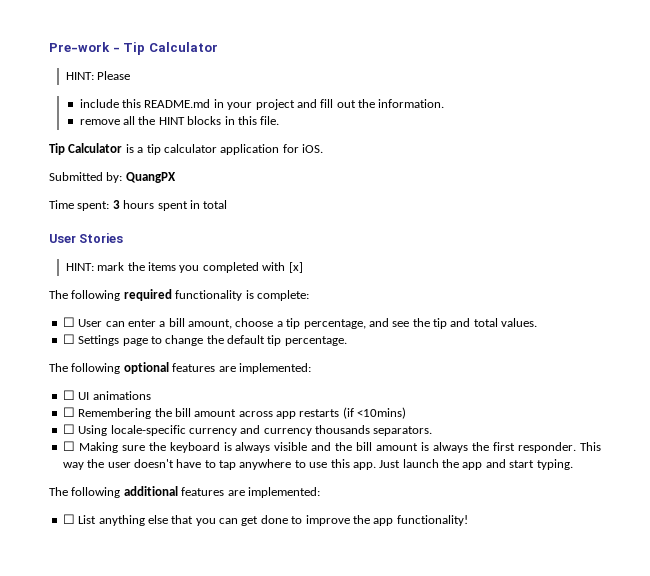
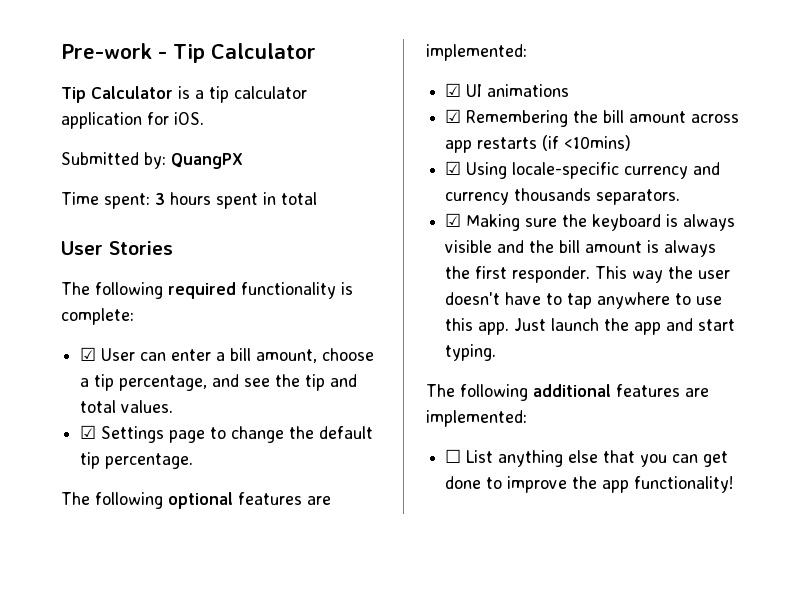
- HINT: Please
- include this README.md in your project and fill out the information.
- remove all the HINT blocks in this file.
- HINT: mark the items you completed with [x]
- ☐ User can enter a bill amount, choose a tip percentage, and see the tip and total values.
+ ☑ User can enter a bill amount, choose a tip percentage, and see the tip and total values.
- ☐ Settings page to change the default tip percentage.
+ ☑ Settings page to change the default tip percentage.
- ☐ UI animations
+ ☑ UI animations
- ☐ Remembering the bill amount across app restarts (if <10mins)
+ ☑ Remembering the bill amount across app restarts (if <10mins)
- ☐ Using locale-specific currency and currency thousands separators.
+ ☑ Using locale-specific currency and currency thousands separators.
- ☐ Making sure the keyboard is always visible and the bill amount is always the first responder.
+ ☑ Making sure the keyboard is always visible and the bill amount is always the first responder.

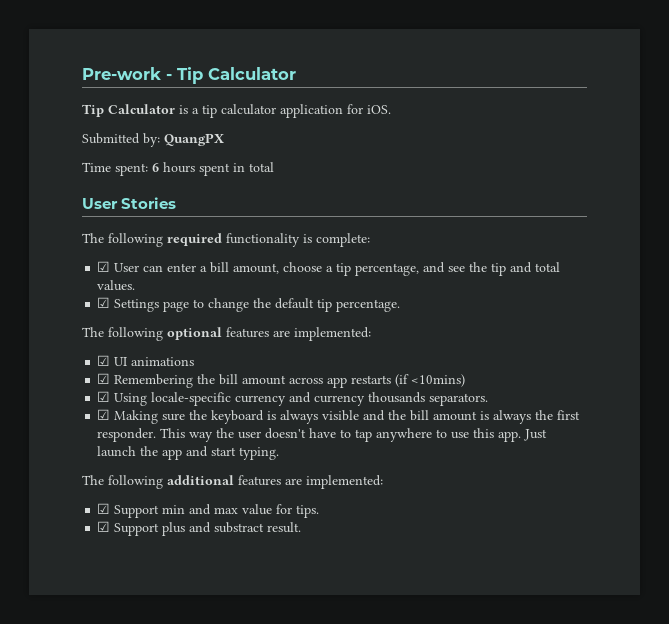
- Time spent: 3 hours spent in total
+ Time spent: 6 hours spent in total
- ☐ List anything else that you can get done to improve the app functionality!
+ ☑ Support min and max value for tips.
+ ☑ Support plus and substract result.

